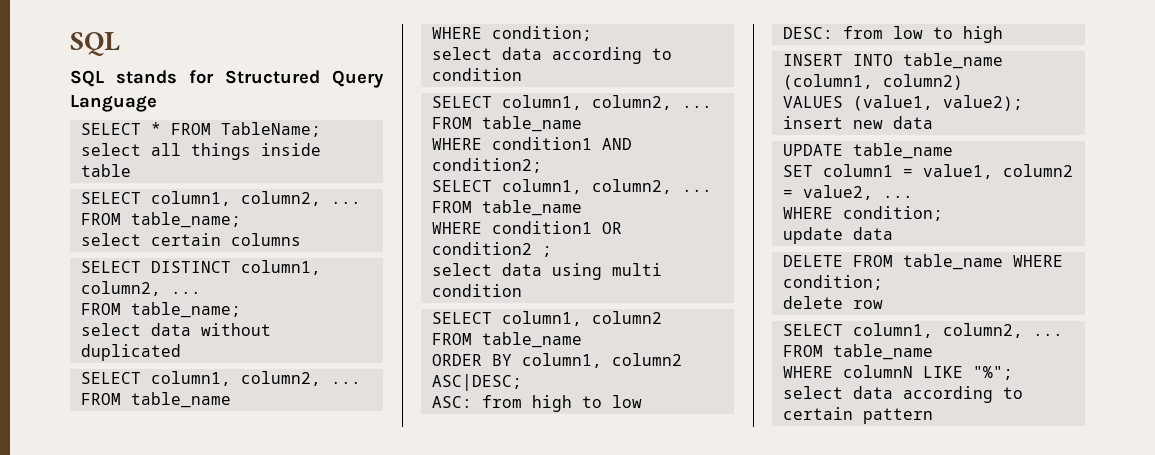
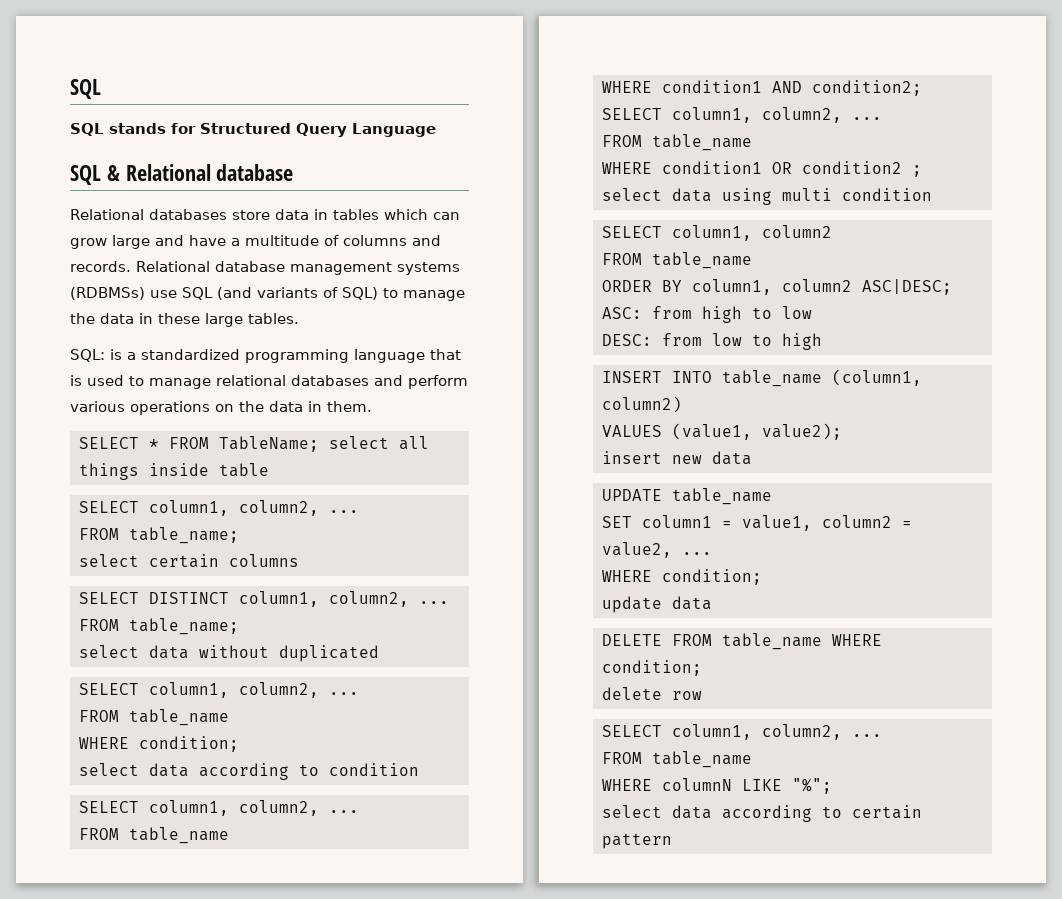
+ SQL & Relational database
+ Relational databases store data in tables which can grow large and have a multitude of columns and records. Relational database management systems (RDBMSs) use SQL (and variants of SQL) to manage the data in these large tables.
+ SQL: is a standardized programming language that is used to manage relational databases and perform various operations on the data in them.

